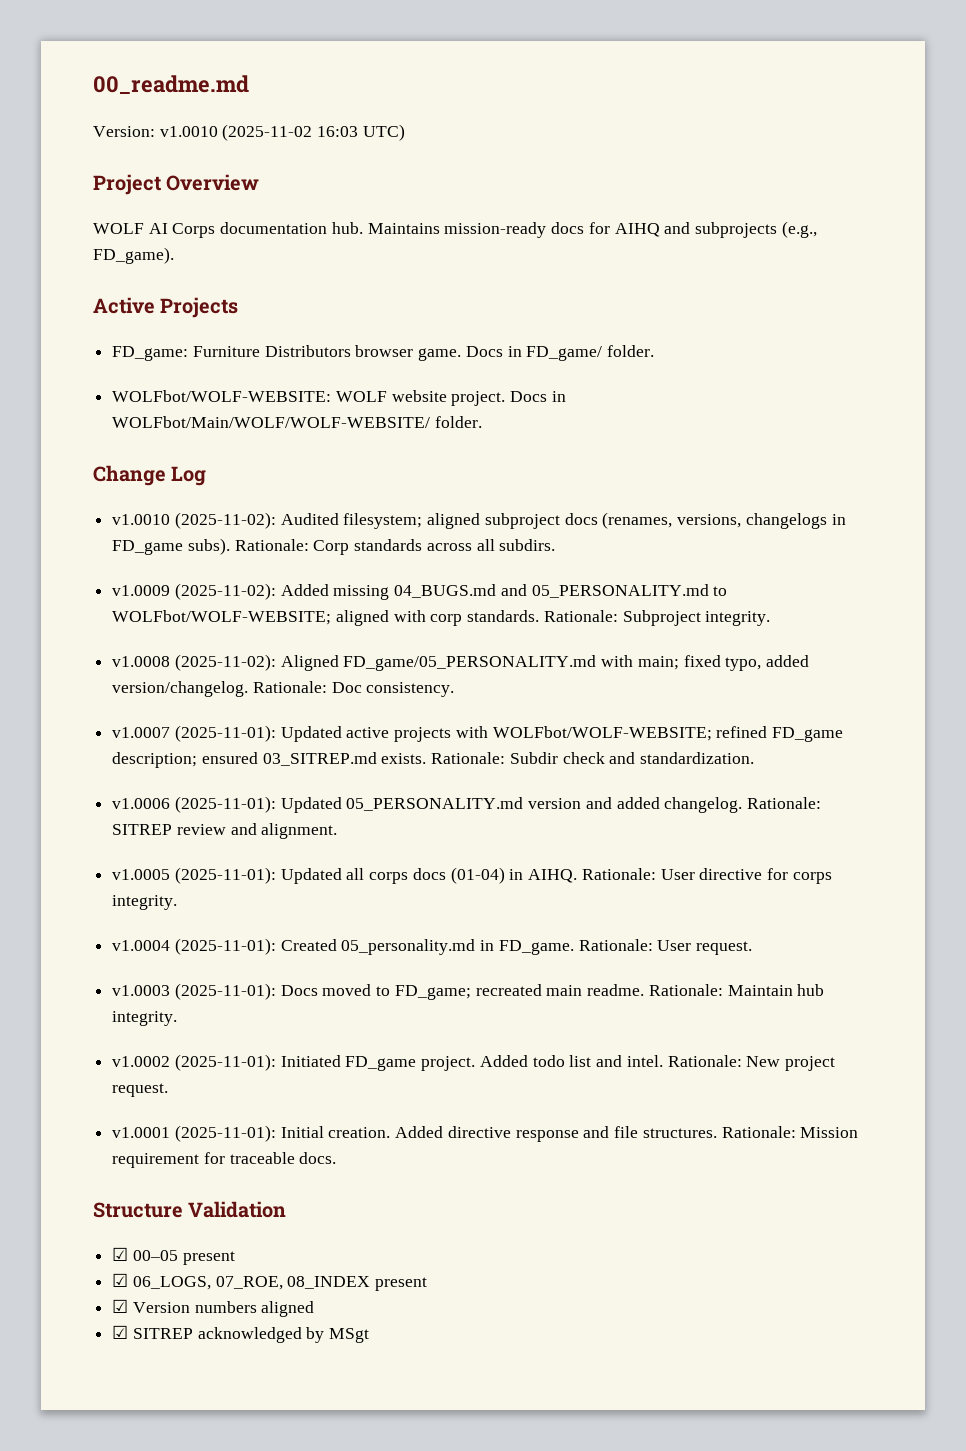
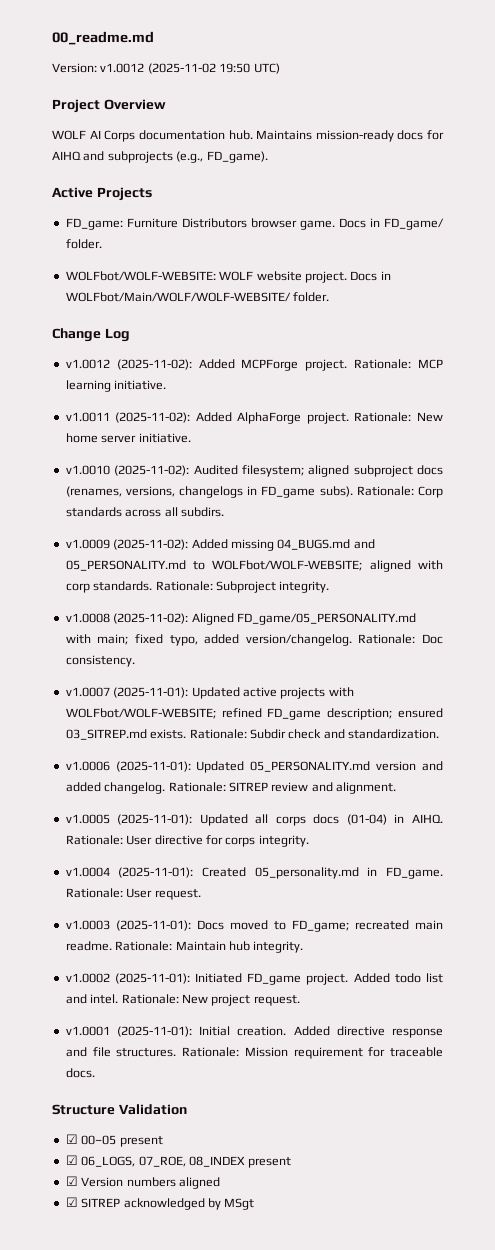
- Version: v1.0010 (2025-11-02 16:03 UTC)
+ Version: v1.0012 (2025-11-02 19:50 UTC)
+ v1.0012 (2025-11-02): Added MCPForge project. Rationale: MCP learning initiative.
+ v1.0011 (2025-11-02): Added AlphaForge project. Rationale: New home server initiative.

